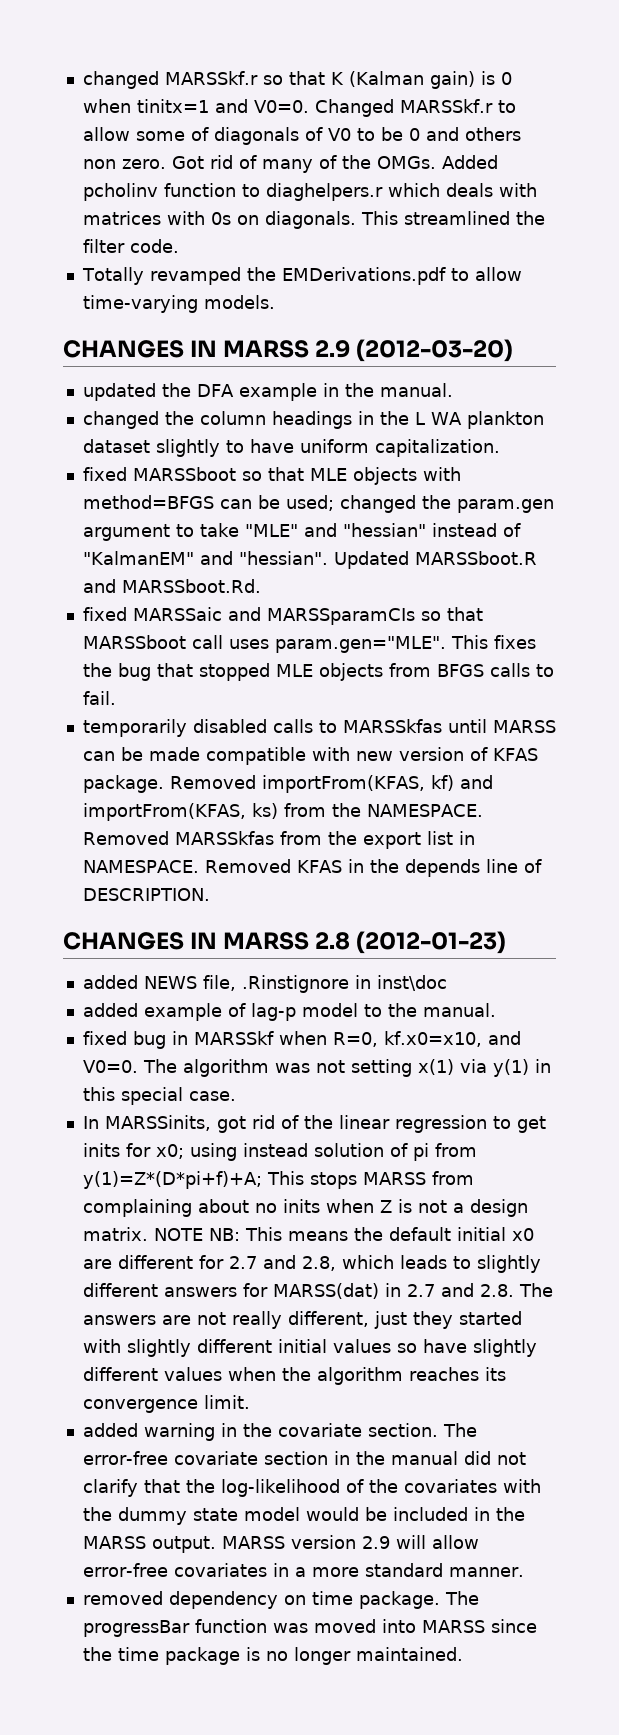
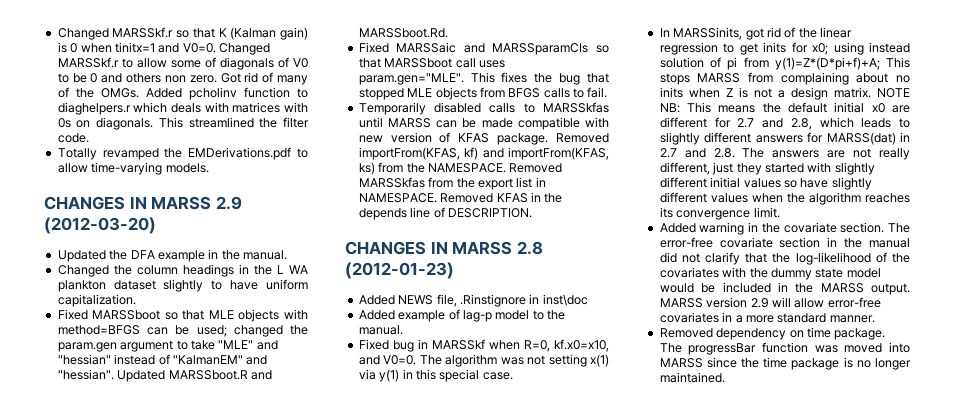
- changed MARSSkf.r so that K (Kalman gain) is 0 when tinitx=1 and V0=0.
+ Changed MARSSkf.r so that K (Kalman gain) is 0 when tinitx=1 and V0=0.
- updated the DFA example in the manual.
+ Updated the DFA example in the manual.
- changed the column headings in the L WA plankton dataset slightly to have uniform capitalization.
+ Changed the column headings in the L WA plankton dataset slightly to have uniform capitalization.
- fixed MARSSboot so that MLE objects with method=BFGS can be used; changed the param.gen argument to take "MLE" and "hessian" instead of "KalmanEM" and "hessian".
+ Fixed MARSSboot so that MLE objects with method=BFGS can be used; changed the param.gen argument to take "MLE" and "hessian" instead of "KalmanEM" and "hessian".
- fixed MARSSaic and MARSSparamCIs so that MARSSboot call uses param.gen="MLE". This fixes the bug that stopped MLE objects from BFGS calls to fail.
+ Fixed MARSSaic and MARSSparamCIs so that MARSSboot call uses param.gen="MLE". This fixes the bug that stopped MLE objects from BFGS calls to fail.
- temporarily disabled calls to MARSSkfas until MARSS can be made compatible with new version of KFAS package.
+ Temporarily disabled calls to MARSSkfas until MARSS can be made compatible with new version of KFAS package.
- added NEWS file, .Rinstignore in inst\doc
+ Added NEWS file, .Rinstignore in inst\doc
- added example of lag-p model to the manual.
+ Added example of lag-p model to the manual.
- fixed bug in MARSSkf when R=0, kf.x0=x10, and V0=0.
+ Fixed bug in MARSSkf when R=0, kf.x0=x10, and V0=0.
- added warning in the covariate section.
+ Added warning in the covariate section.
- removed dependency on time package.
+ Removed dependency on time package.

